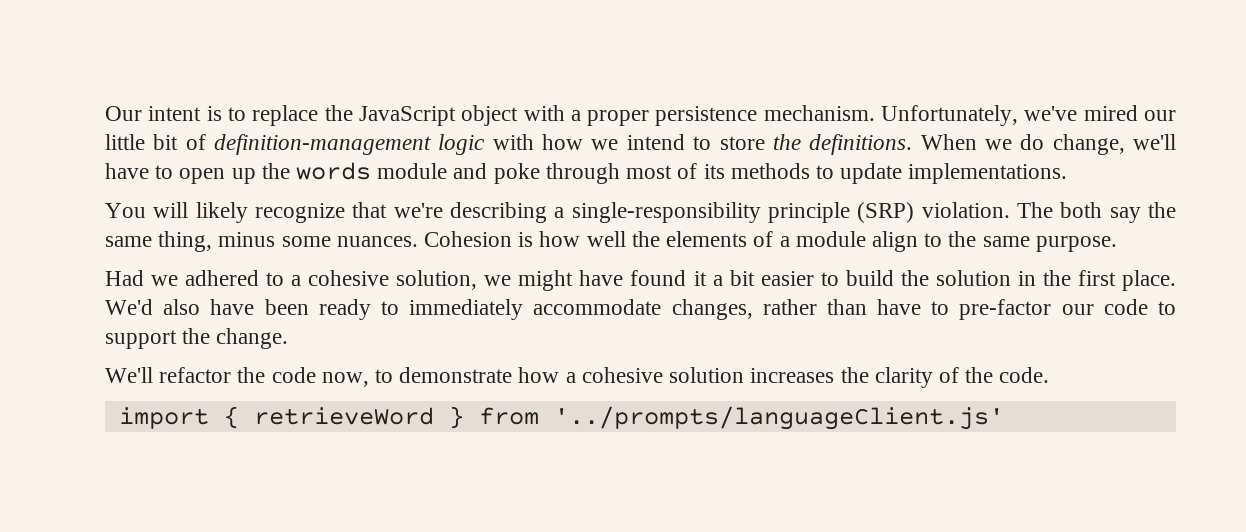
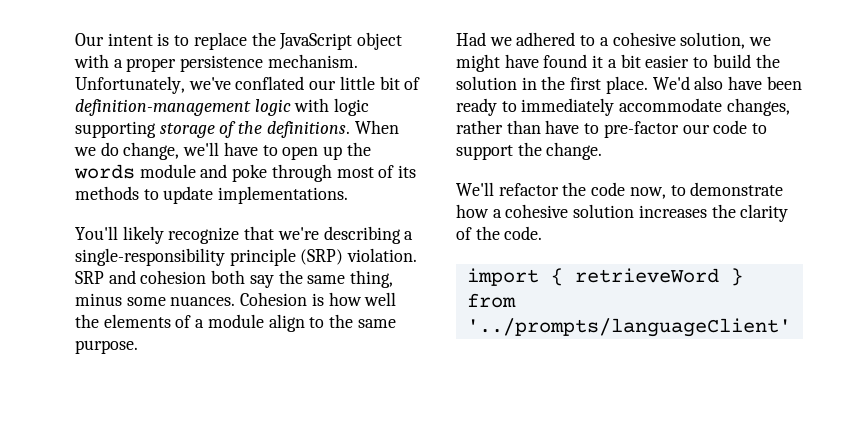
- Unfortunately, we've mired our little bit of definition-management logic with how we intend to store the definitions.
+ Unfortunately, we've conflated our little bit of definition-management logic with logic supporting storage of the definitions.
- You will likely recognize that we're describing a single-responsibility principle (SRP) violation.
+ You'll likely recognize that we're describing a single-responsibility principle (SRP) violation.
- The both say the same thing, minus some nuances.
+ SRP and cohesion both say the same thing, minus some nuances.
- import { retrieveWord } from '../prompts/languageClient.js'
+ import { retrieveWord } from '../prompts/languageClient'

